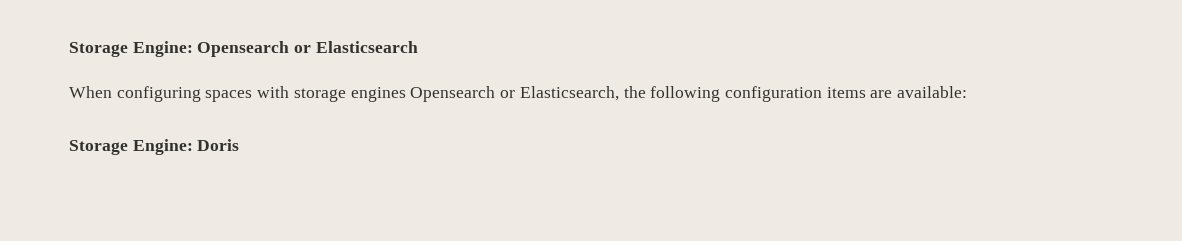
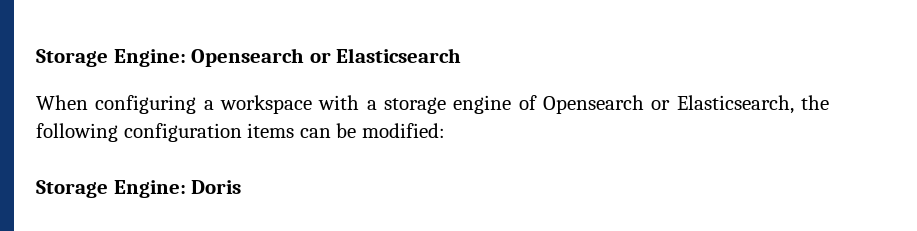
- When configuring spaces with storage engines Opensearch or Elasticsearch, the following configuration items are available:
+ When configuring a workspace with a storage engine of Opensearch or Elasticsearch, the following configuration items can be modified:

